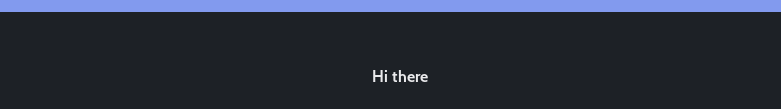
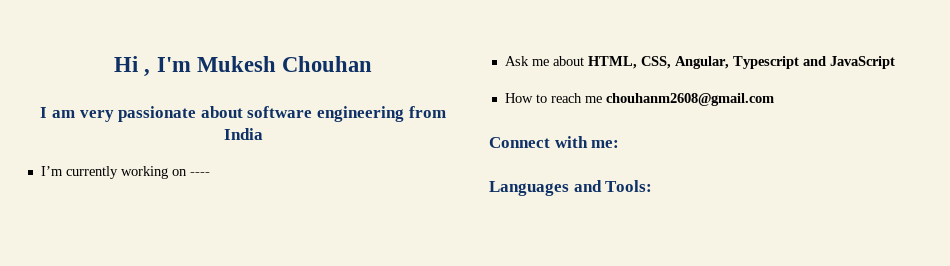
- Hi there
+ Hi , I'm Mukesh Chouhan
+ I am very passionate about software engineering from India
+ I’m currently working on ----
+ Ask me about HTML, CSS, Angular, Typescript and JavaScript
+ How to reach me chouhanm2608@gmail.com
+ Connect with me:
+ Languages and Tools:

